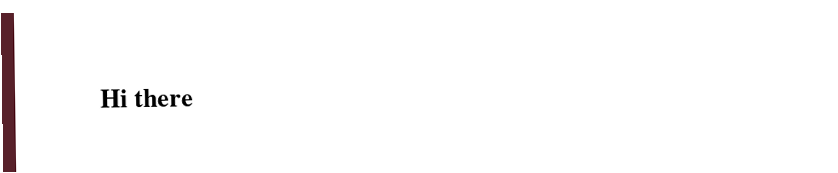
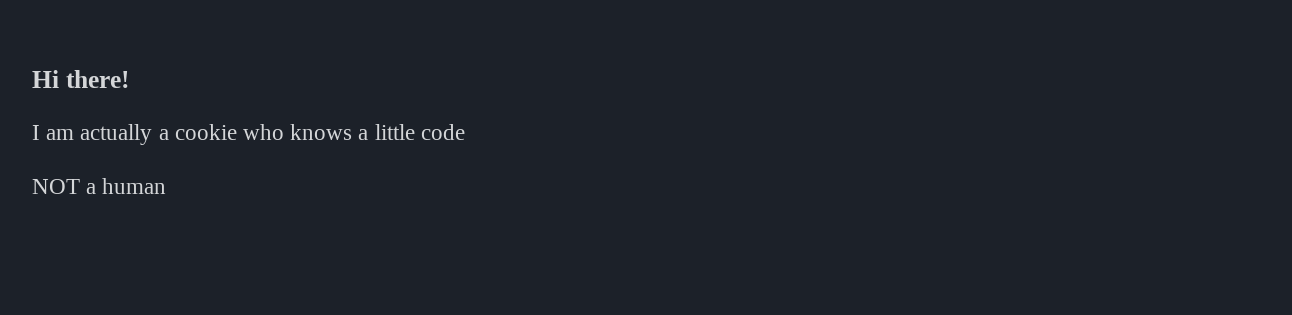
- Hi there
+ Hi there!
+ I am actually a cookie who knows a little code
+ NOT a human

